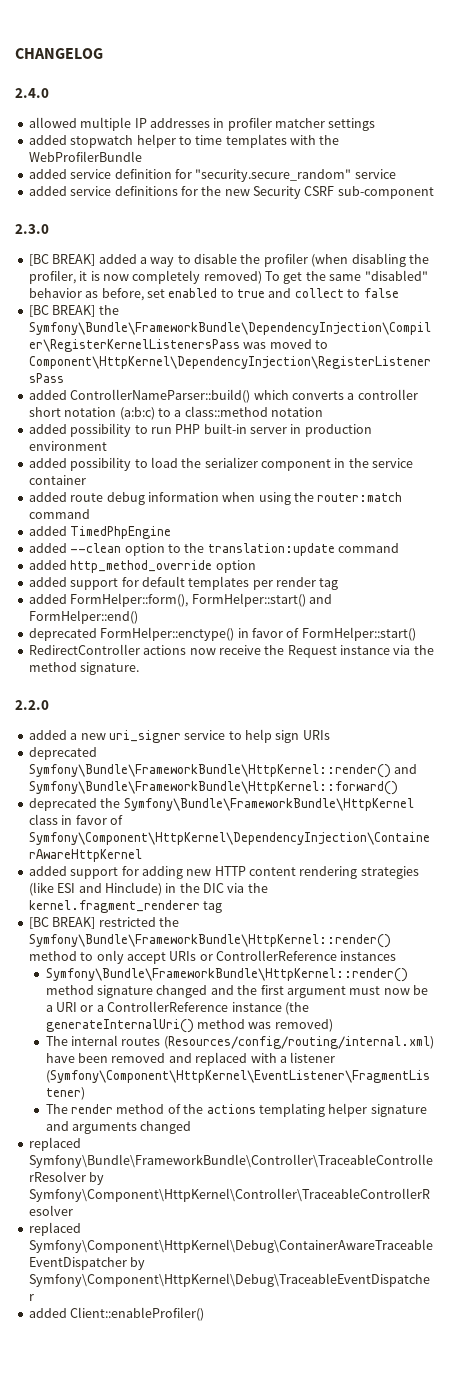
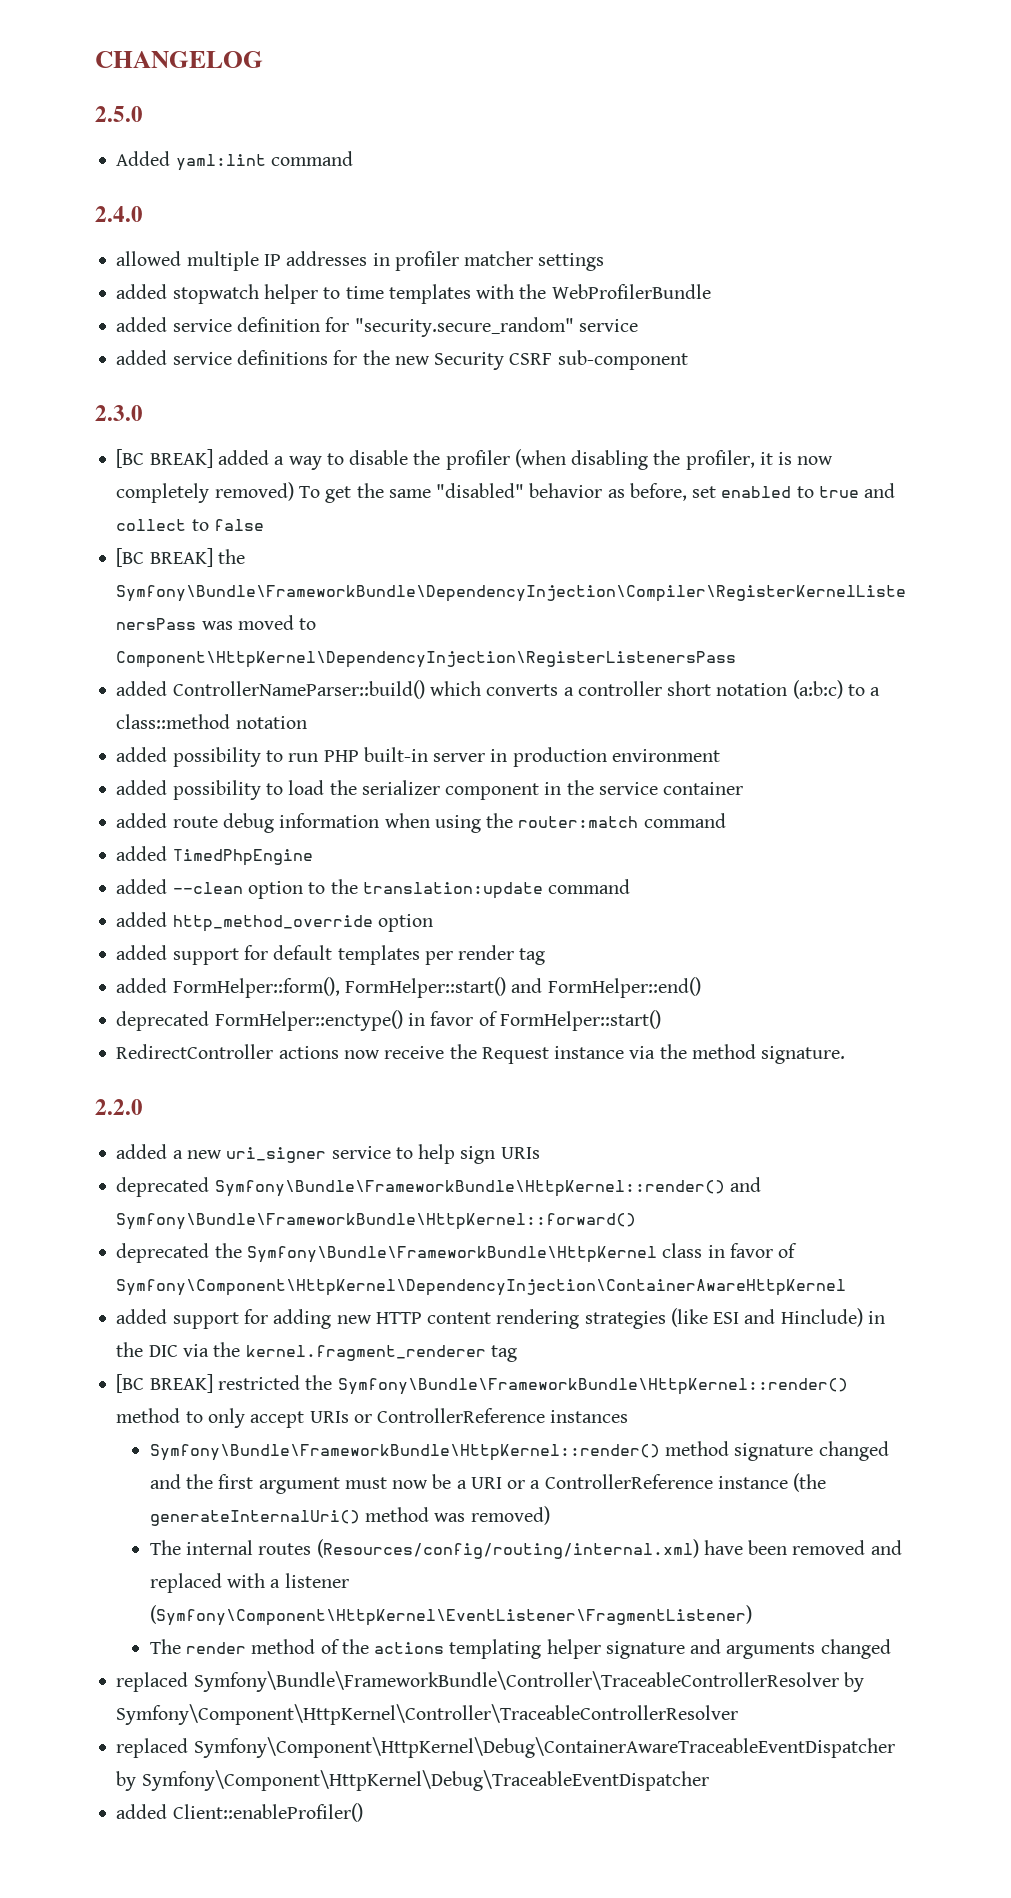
+ 2.5.0
+ Added yaml:lint command

